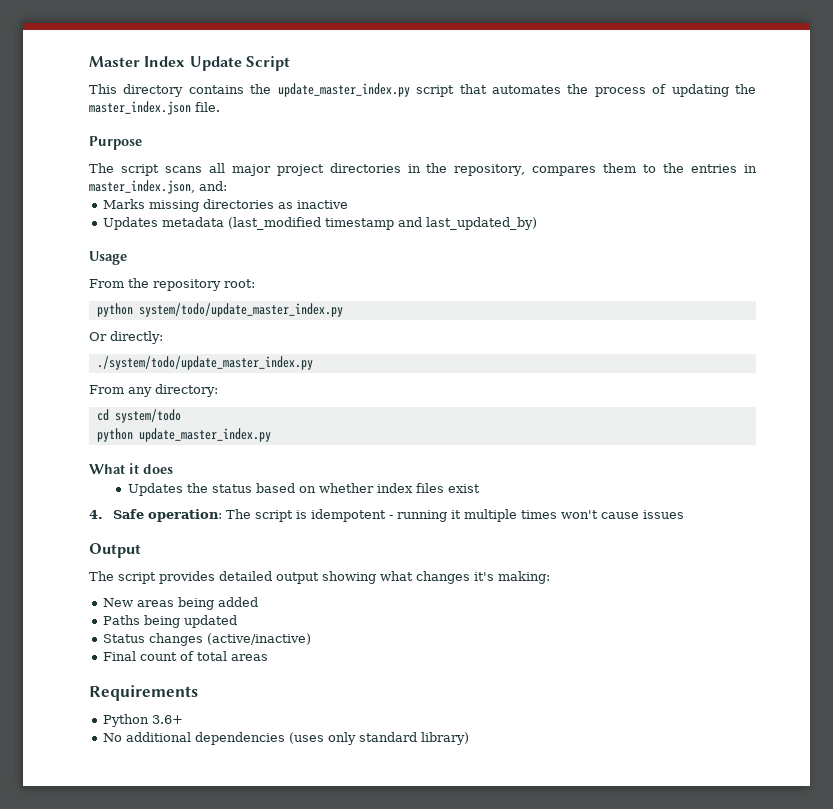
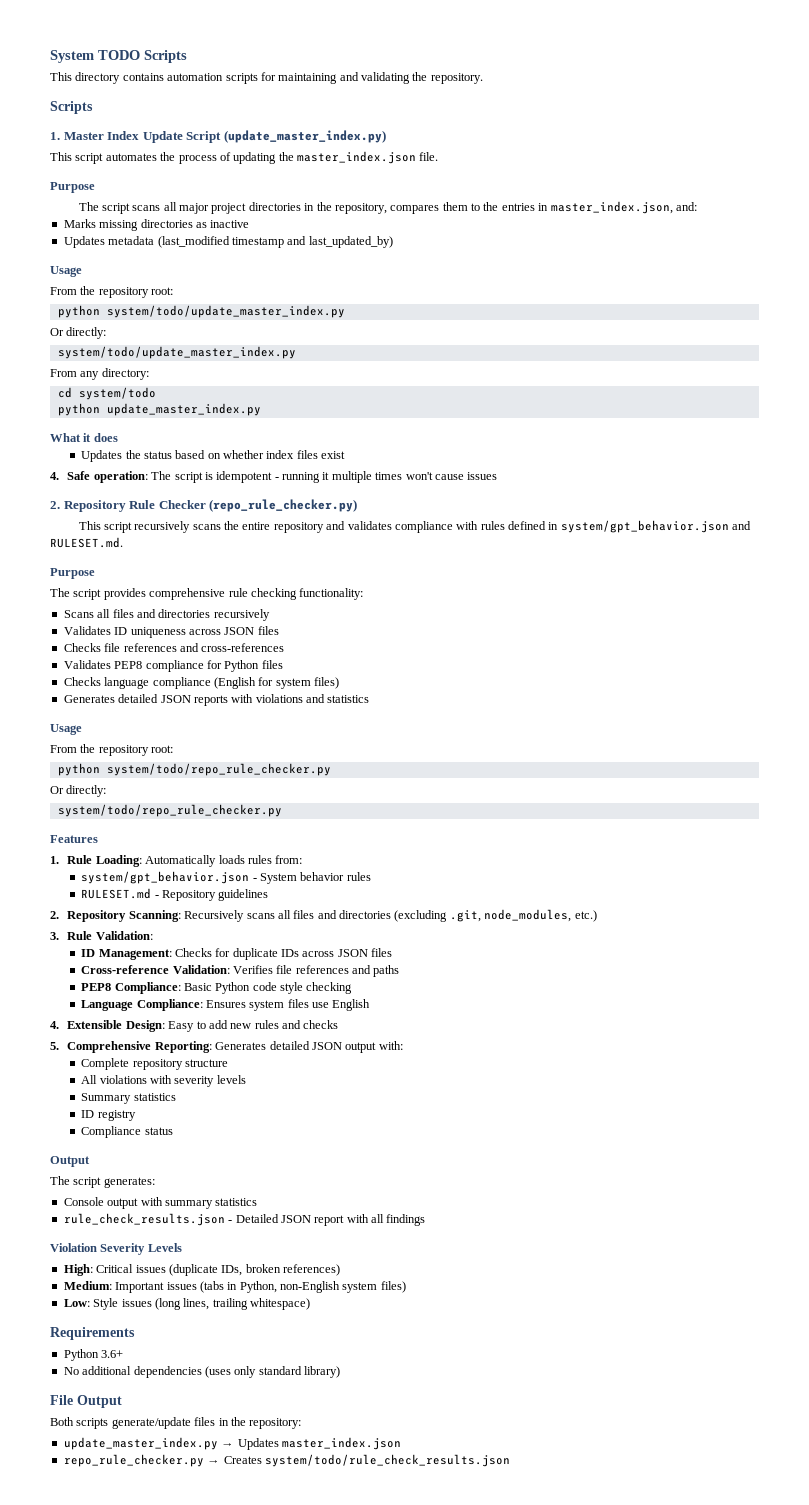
- Master Index Update Script
- This directory contains the update_master_index.py script that automates the process of updating the master_index.json file.
+ System TODO Scripts
+ This directory contains automation scripts for maintaining and validating the repository.
+ Scripts
+ 1. Master Index Update Script (update_master_index.py)
+ This script automates the process of updating the master_index.json file.
  python system/todo/update_master_index.py
  Or directly:
- ./system/todo/update_master_index.py
+ system/todo/update_master_index.py
+ 2. Repository Rule Checker (repo_rule_checker.py)
+ This script recursively scans the entire repository and validates compliance with rules defined in system/gpt_behavior.json and RULESET.md.
+ Purpose
+ The script provides comprehensive rule checking functionality:
+ Scans all files and directories recursively
+ Validates ID uniqueness across JSON files
+ Checks file references and cross-references
+ Validates PEP8 compliance for Python files
+ Checks language compliance (English for system files)
+ Generates detailed JSON reports with violations and statistics
+ Usage
+ From the repository root:
+ python system/todo/repo_rule_checker.py
+ Or directly:
+ system/todo/repo_rule_checker.py
+ Features
+ 1. Rule Loading: Automatically loads rules from:
+ system/gpt_behavior.json - System behavior rules
+ RULESET.md - Repository guidelines
+ 2. Repository Scanning: Recursively scans all files and directories (excluding .git, node_modules, etc.)
+ 3. Rule Validation:
+ ID Management: Checks for duplicate IDs across JSON files
+ Cross-reference Validation: Verifies file references and paths
+ PEP8 Compliance: Basic Python code style checking
+ Language Compliance: Ensures system files use English
+ 4. Extensible Design: Easy to add new rules and checks
+ 5. Comprehensive Reporting: Generates detailed JSON output with:
+ Complete repository structure
+ All violations with severity levels
+ Summary statistics
+ ID registry
+ Compliance status
  Output
- The script provides detailed output showing what changes it's making:
- New areas being added
- Paths being updated
- Status changes (active/inactive)
- Final count of total areas
+ The script generates:
+ Console output with summary statistics
+ rule_check_results.json - Detailed JSON report with all findings
+ Violation Severity Levels
+ High: Critical issues (duplicate IDs, broken references)
+ Medium: Important issues (tabs in Python, non-English system files)
+ Low: Style issues (long lines, trailing whitespace)
+ File Output
+ Both scripts generate/update files in the repository:
+ update_master_index.py → Updates master_index.json
+ repo_rule_checker.py → Creates system/todo/rule_check_results.json

